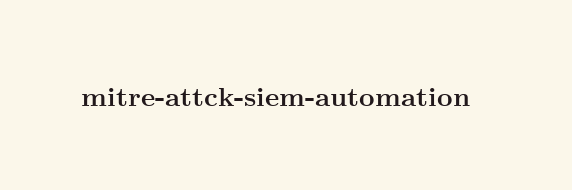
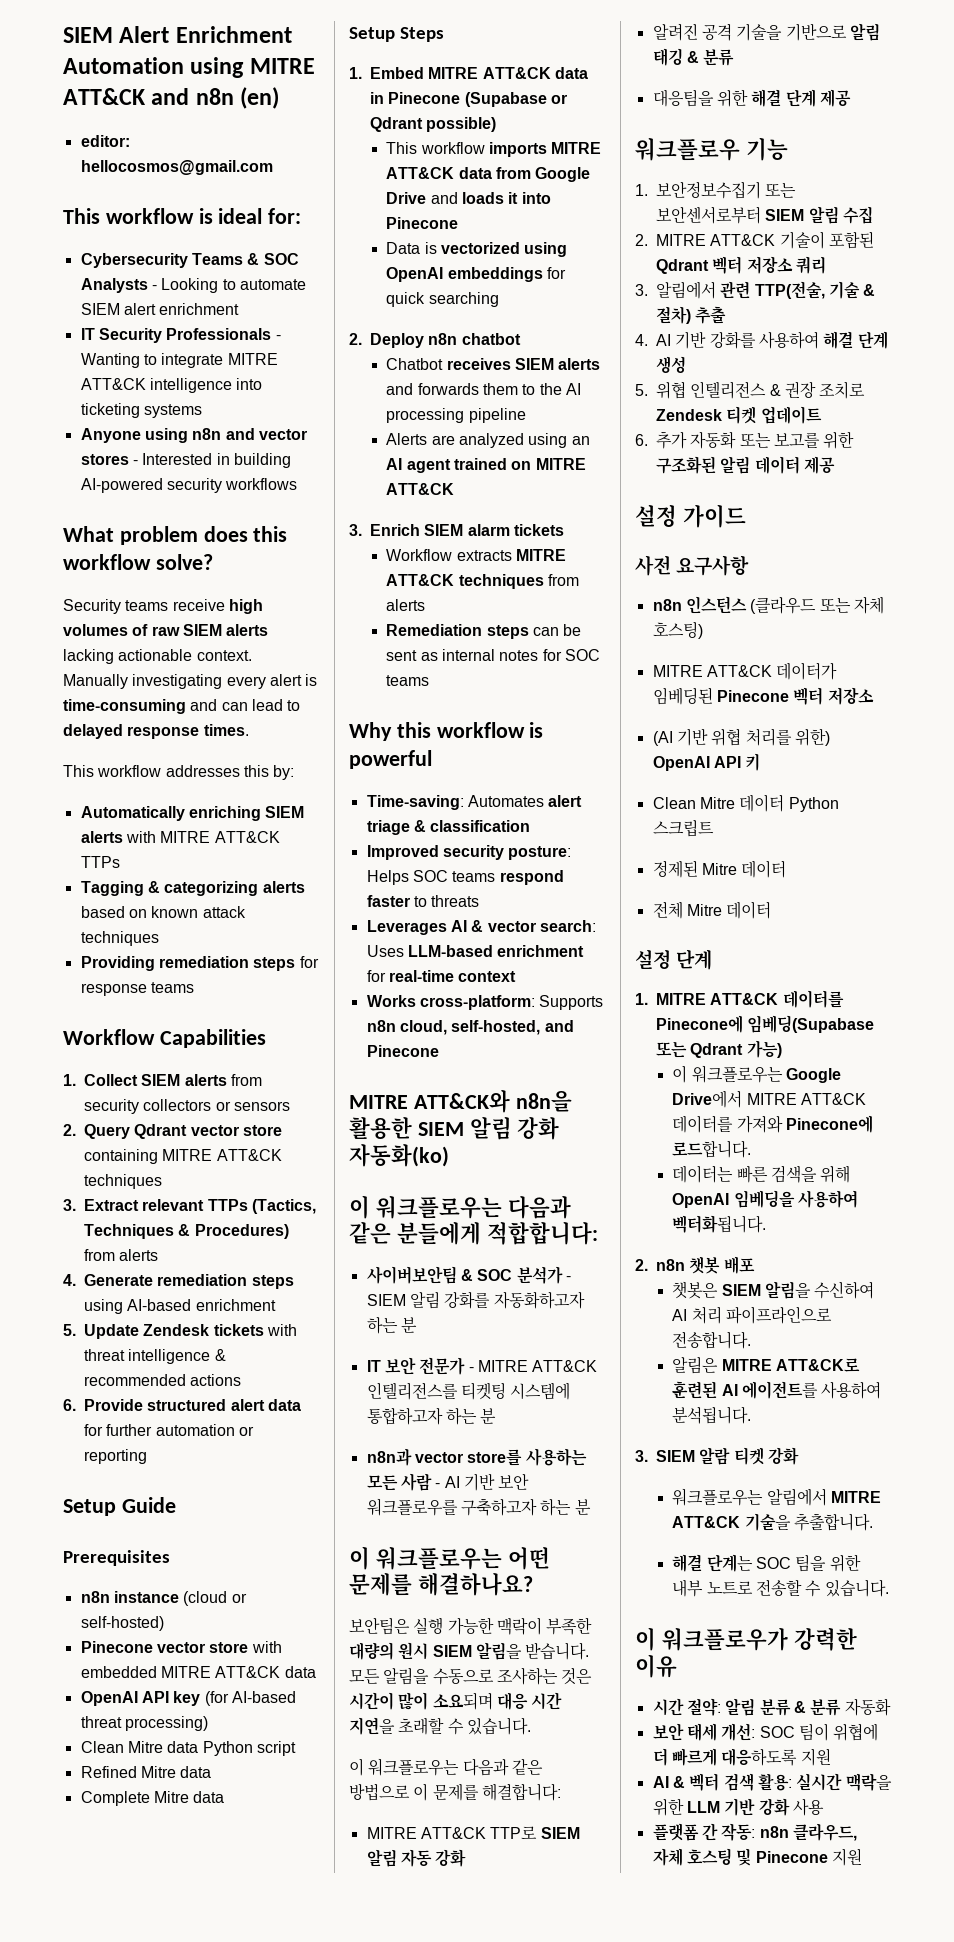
- mitre-attck-siem-automation
+ SIEM Alert Enrichment Automation using MITRE ATT&CK and n8n (en)
+ editor: hellocosmos@gmail.com
+ This workflow is ideal for:
+ Cybersecurity Teams & SOC Analysts - Looking to automate SIEM alert enrichment
+ IT Security Professionals - Wanting to integrate MITRE ATT&CK intelligence into ticketing systems
+ Anyone using n8n and vector stores - Interested in building AI-powered security workflows
+ What problem does this workflow solve?
+ Security teams receive high volumes of raw SIEM alerts lacking actionable context. Manually investigating every alert is time-consuming and can lead to delayed response times.
+ This workflow addresses this by:
+ Automatically enriching SIEM alerts with MITRE ATT&CK TTPs
+ Tagging & categorizing alerts based on known attack techniques
+ Providing remediation steps for response teams
+ Workflow Capabilities
+ 1. Collect SIEM alerts from security collectors or sensors
+ 2. Query Qdrant vector store containing MITRE ATT&CK techniques
+ 3. Extract relevant TTPs (Tactics, Techniques & Procedures) from alerts
+ 4. Generate remediation steps using AI-based enrichment
+ 5. Update Zendesk tickets with threat intelligence & recommended actions
+ 6. Provide structured alert data for further automation or reporting
+ Setup Guide
+ Prerequisites
+ n8n instance (cloud or self-hosted)
+ Pinecone vector store with embedded MITRE ATT&CK data
+ OpenAI API key (for AI-based threat processing)
+ Clean Mitre data Python script
+ Refined Mitre data
+ Complete Mitre data
+ Setup Steps
+ 1. Embed MITRE ATT&CK data in Pinecone (Supabase or Qdrant possible)
+ This workflow imports MITRE ATT&CK data from Google Drive and loads it into Pinecone
+ Data is vectorized using OpenAI embeddings for quick searching
+ 2. Deploy n8n chatbot
+ Chatbot receives SIEM alerts and forwards them to the AI processing pipeline
+ Alerts are analyzed using an AI agent trained on MITRE ATT&CK
+ 3. Enrich SIEM alarm tickets
+ Workflow extracts MITRE ATT&CK techniques from alerts
+ Remediation steps can be sent as internal notes for SOC teams
+ Why this workflow is powerful
+ Time-saving: Automates alert triage & classification
+ Improved security posture: Helps SOC teams respond faster to threats
+ Leverages AI & vector search: Uses LLM-based enrichment for real-time context
+ Works cross-platform: Supports n8n cloud, self-hosted, and Pinecone
+ MITRE ATT&CK와 n8n을 활용한 SIEM 알림 강화 자동화(ko)
+ 이 워크플로우는 다음과 같은 분들에게 적합합니다:
+ 사이버보안팀 & SOC 분석가 - SIEM 알림 강화를 자동화하고자 하는 분
+ IT 보안 전문가 - MITRE ATT&CK 인텔리전스를 티켓팅 시스템에 통합하고자 하는 분
+ n8n과 vector store를 사용하는 모든 사람 - AI 기반 보안 워크플로우를 구축하고자 하는 분
+ 이 워크플로우는 어떤 문제를 해결하나요?
+ 보안팀은 실행 가능한 맥락이 부족한 대량의 원시 SIEM 알림을 받습니다. 모든 알림을 수동으로 조사하는 것은 시간이 많이 소요되며 대응 시간 지연을 초래할 수 있습니다.
+ 이 워크플로우는 다음과 같은 방법으로 이 문제를 해결합니다:
+ MITRE ATT&CK TTP로 SIEM 알림 자동 강화
+ 알려진 공격 기술을 기반으로 알림 태깅 & 분류
+ 대응팀을 위한 해결 단계 제공
+ 워크플로우 기능
+ 1. 보안정보수집기 또는 보안센서로부터 SIEM 알림 수집
+ 2. MITRE ATT&CK 기술이 포함된 Qdrant 벡터 저장소 쿼리
+ 3. 알림에서 관련 TTP(전술, 기술 & 절차) 추출
+ 4. AI 기반 강화를 사용하여 해결 단계 생성
+ 5. 위협 인텔리전스 & 권장 조치로 Zendesk 티켓 업데이트
+ 6. 추가 자동화 또는 보고를 위한 구조화된 알림 데이터 제공
+ 설정 가이드
+ 사전 요구사항
+ n8n 인스턴스 (클라우드 또는 자체 호스팅)
+ MITRE ATT&CK 데이터가 임베딩된 Pinecone 벡터 저장소
+ (AI 기반 위협 처리를 위한) OpenAI API 키
+ Clean Mitre 데이터 Python 스크립트
+ 정제된 Mitre 데이터
+ 전체 Mitre 데이터
+ 설정 단계
+ 1. MITRE ATT&CK 데이터를 Pinecone에 임베딩(Supabase 또는 Qdrant 가능)
+ 이 워크플로우는 Google Drive에서 MITRE ATT&CK 데이터를 가져와 Pinecone에 로드합니다.
+ 데이터는 빠른 검색을 위해 OpenAI 임베딩을 사용하여 벡터화됩니다.
+ 2. n8n 챗봇 배포
+ 챗봇은 SIEM 알림을 수신하여 AI 처리 파이프라인으로 전송합니다.
+ 알림은 MITRE ATT&CK로 훈련된 AI 에이전트를 사용하여 분석됩니다.
+ 3. SIEM 알람 티켓 강화
+ 워크플로우는 알림에서 MITRE ATT&CK 기술을 추출합니다.
+ 해결 단계는 SOC 팀을 위한 내부 노트로 전송할 수 있습니다.
+ 이 워크플로우가 강력한 이유
+ 시간 절약: 알림 분류 & 분류 자동화
+ 보안 태세 개선: SOC 팀이 위협에 더 빠르게 대응하도록 지원
+ AI & 벡터 검색 활용: 실시간 맥락을 위한 LLM 기반 강화 사용
+ 플랫폼 간 작동: n8n 클라우드, 자체 호스팅 및 Pinecone 지원

